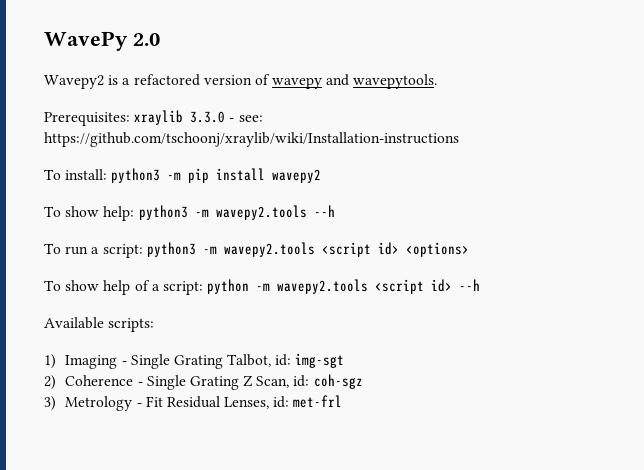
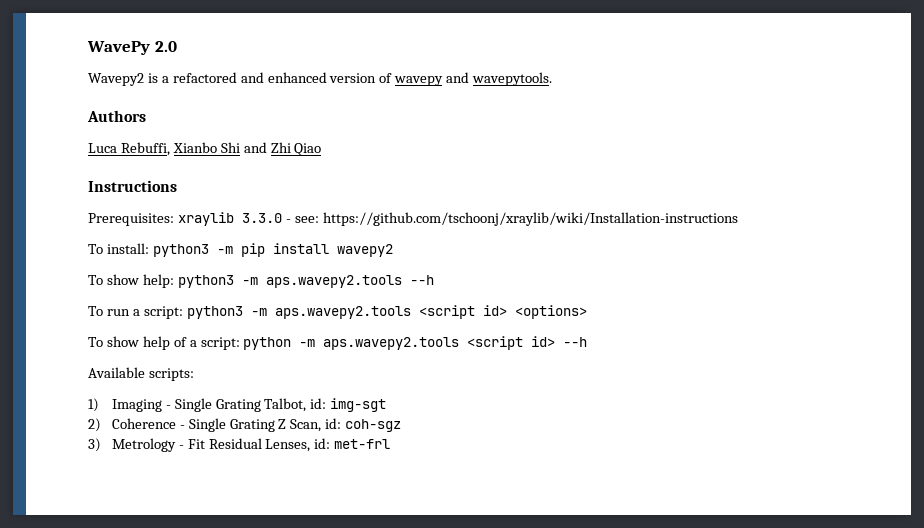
- Wavepy2 is a refactored version of wavepy and wavepytools.
+ Wavepy2 is a refactored and enhanced version of wavepy and wavepytools.
+ Authors
+ Luca Rebuffi, Xianbo Shi and Zhi Qiao
+ Instructions
- To show help: python3 -m wavepy2.tools --h
+ To show help: python3 -m aps.wavepy2.tools --h
- To run a script: python3 -m wavepy2.tools <script id> <options>
+ To run a script: python3 -m aps.wavepy2.tools <script id> <options>
- To show help of a script: python -m wavepy2.tools <script id> --h
+ To show help of a script: python -m aps.wavepy2.tools <script id> --h

